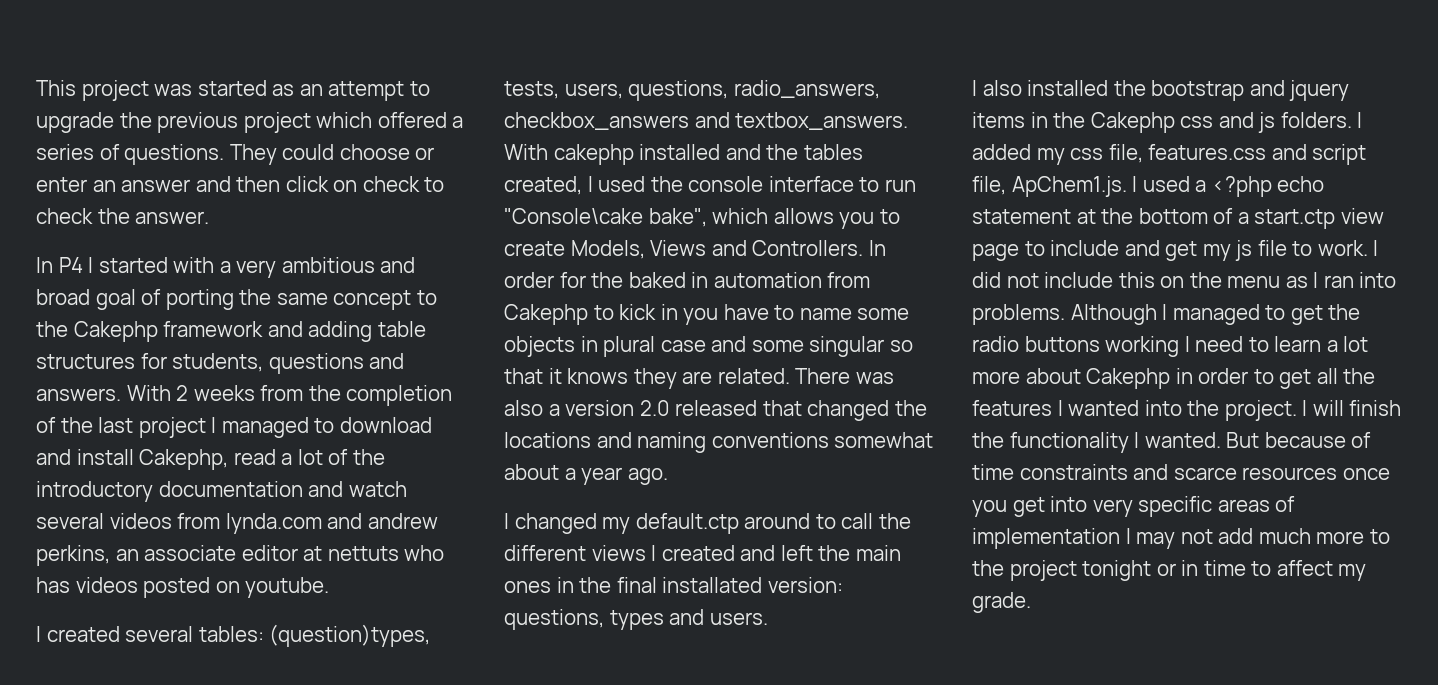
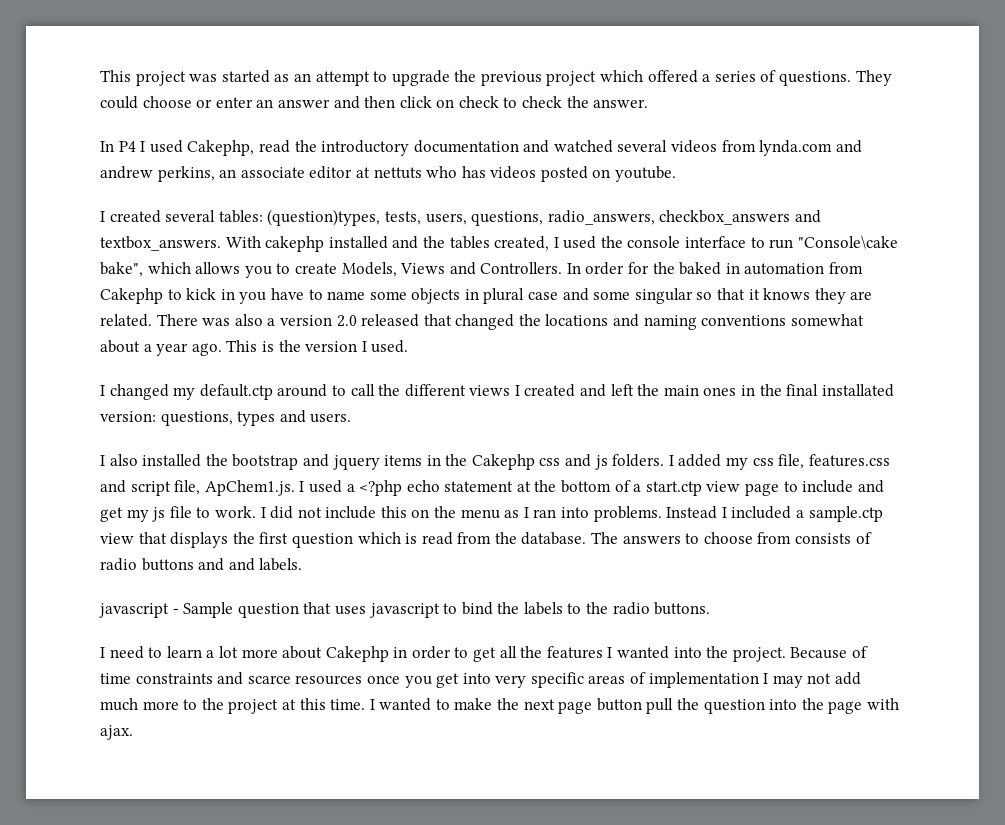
- In P4 I started with a very ambitious and broad goal of porting the same concept to the Cakephp framework and adding table structures for students, questions and answers. With 2 weeks from the completion of the last project I managed to download and install Cakephp, read a lot of the introductory documentation and watch several videos from lynda.com and andrew perkins, an associate editor at nettuts who has videos posted on youtube.
+ In P4 I used Cakephp, read the introductory documentation and watched several videos from lynda.com and andrew perkins, an associate editor at nettuts who has videos posted on youtube.
+ This is the version I used.
- Although I managed to get the radio buttons working I need to learn a lot more about Cakephp in order to get all the features I wanted into the project.
+ Instead I included a sample.ctp view that displays the first question which is read from the database. The answers to choose from consists of radio buttons and and labels.
+ javascript - Sample question that uses javascript to bind the labels to the radio buttons.
+ I need to learn a lot more about Cakephp in order to get all the features I wanted into the project.
- I will finish the functionality I wanted. But because of time constraints and scarce resources once you get into very specific areas of implementation I may not add much more to the project tonight or in time to affect my grade.
+ Because of time constraints and scarce resources once you get into very specific areas of implementation I may not add much more to the project at this time. I wanted to make the next page button pull the question into the page with ajax.

